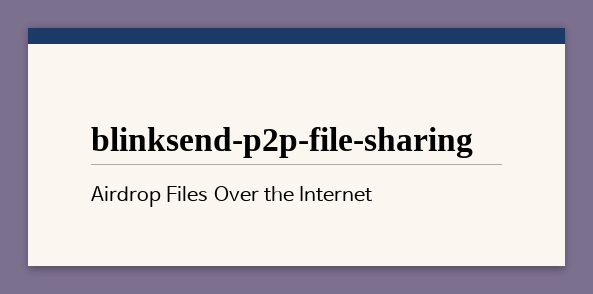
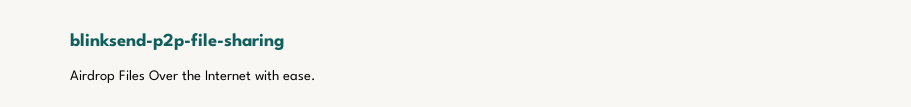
- Airdrop Files Over the Internet
+ Airdrop Files Over the Internet with ease.

